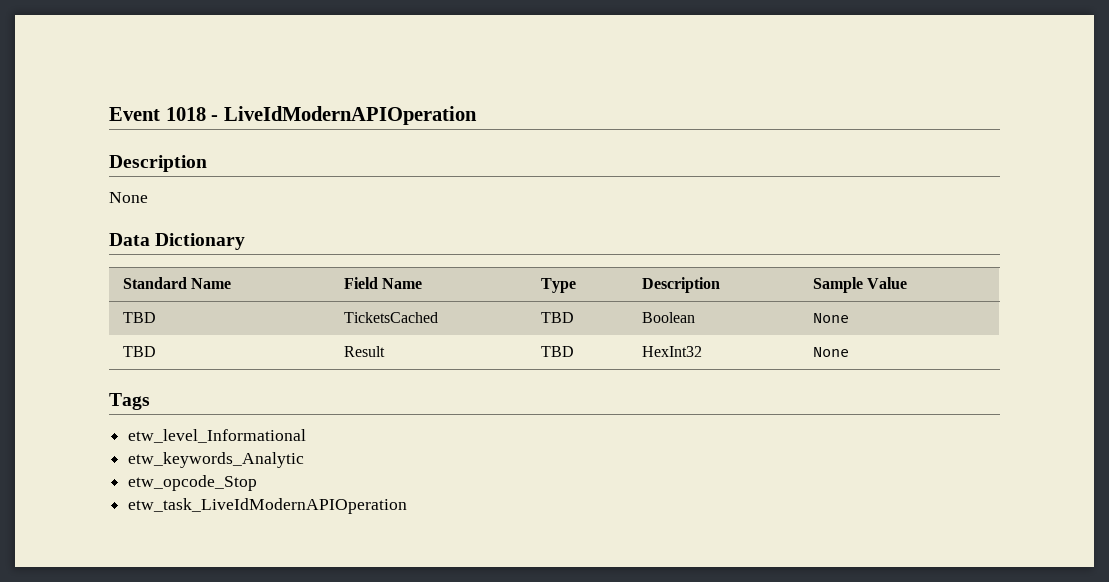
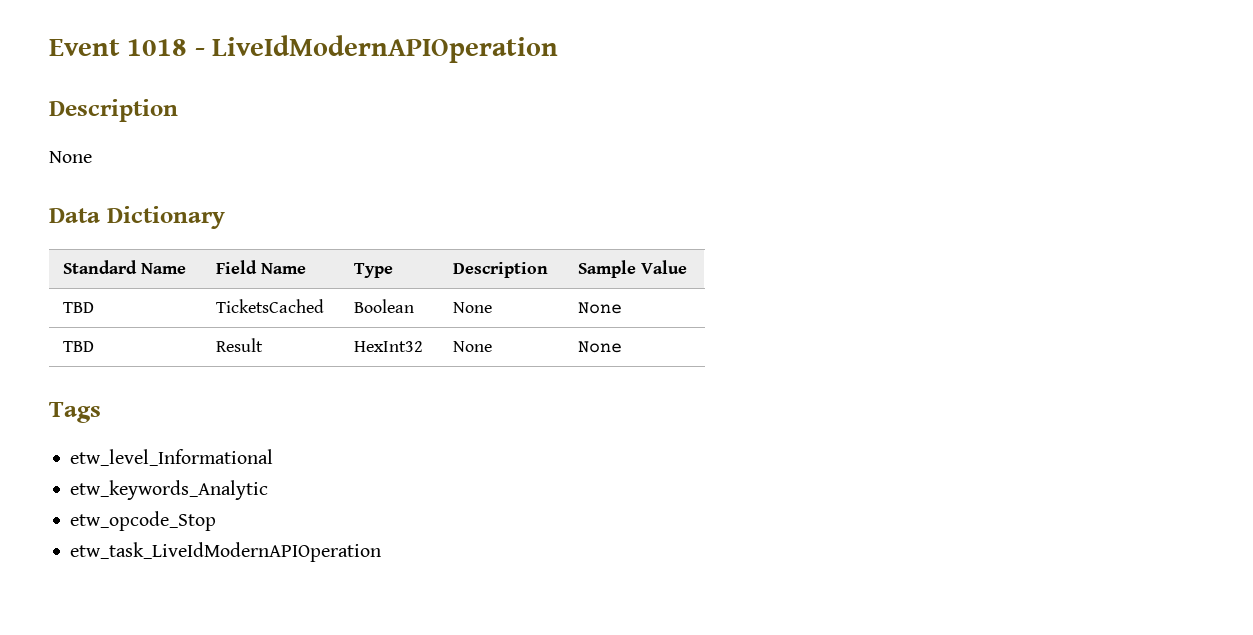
- TBD | TicketsCached | TBD | Boolean | None
+ TBD | TicketsCached | Boolean | None | None
- TBD | Result | TBD | HexInt32 | None
+ TBD | Result | HexInt32 | None | None

